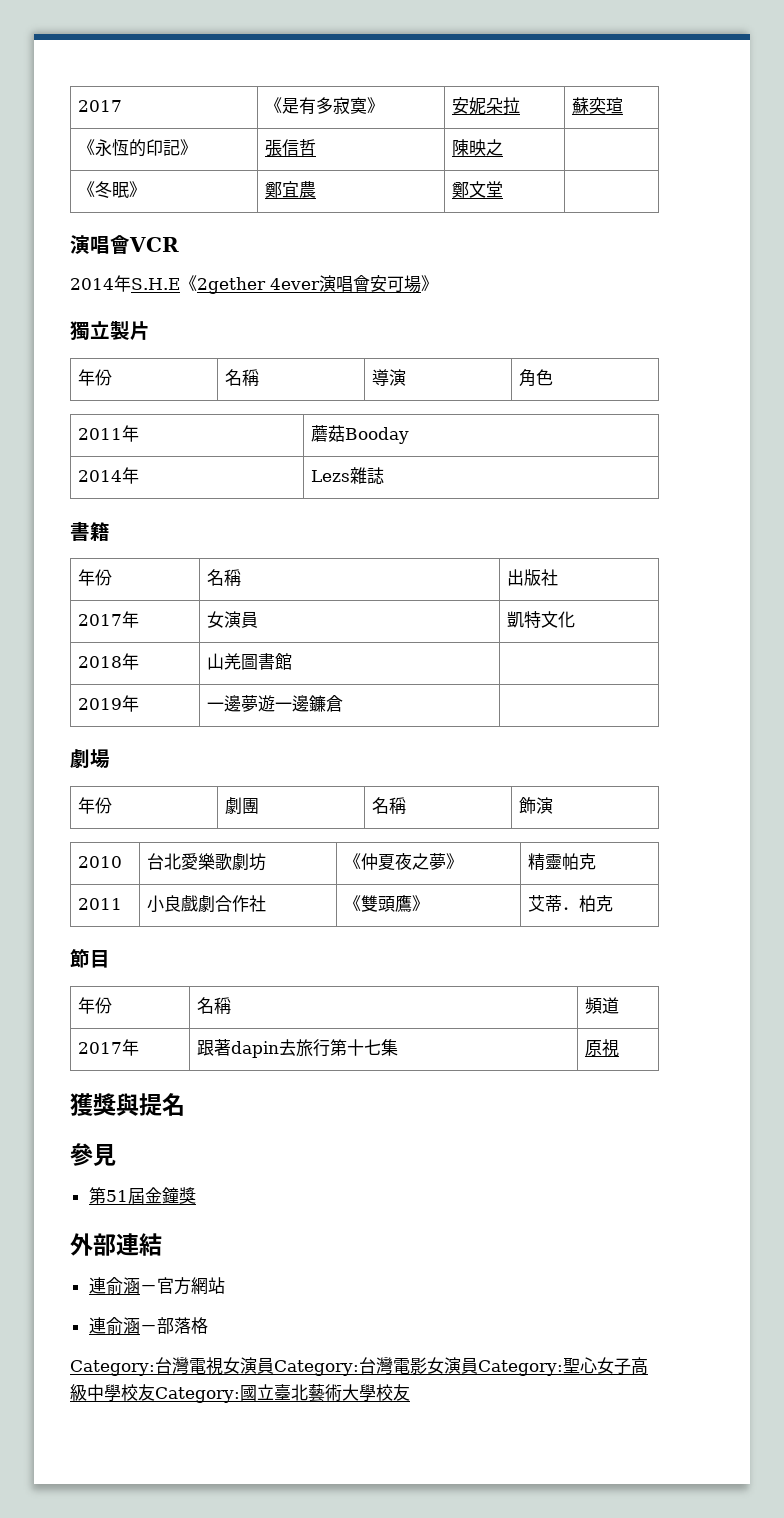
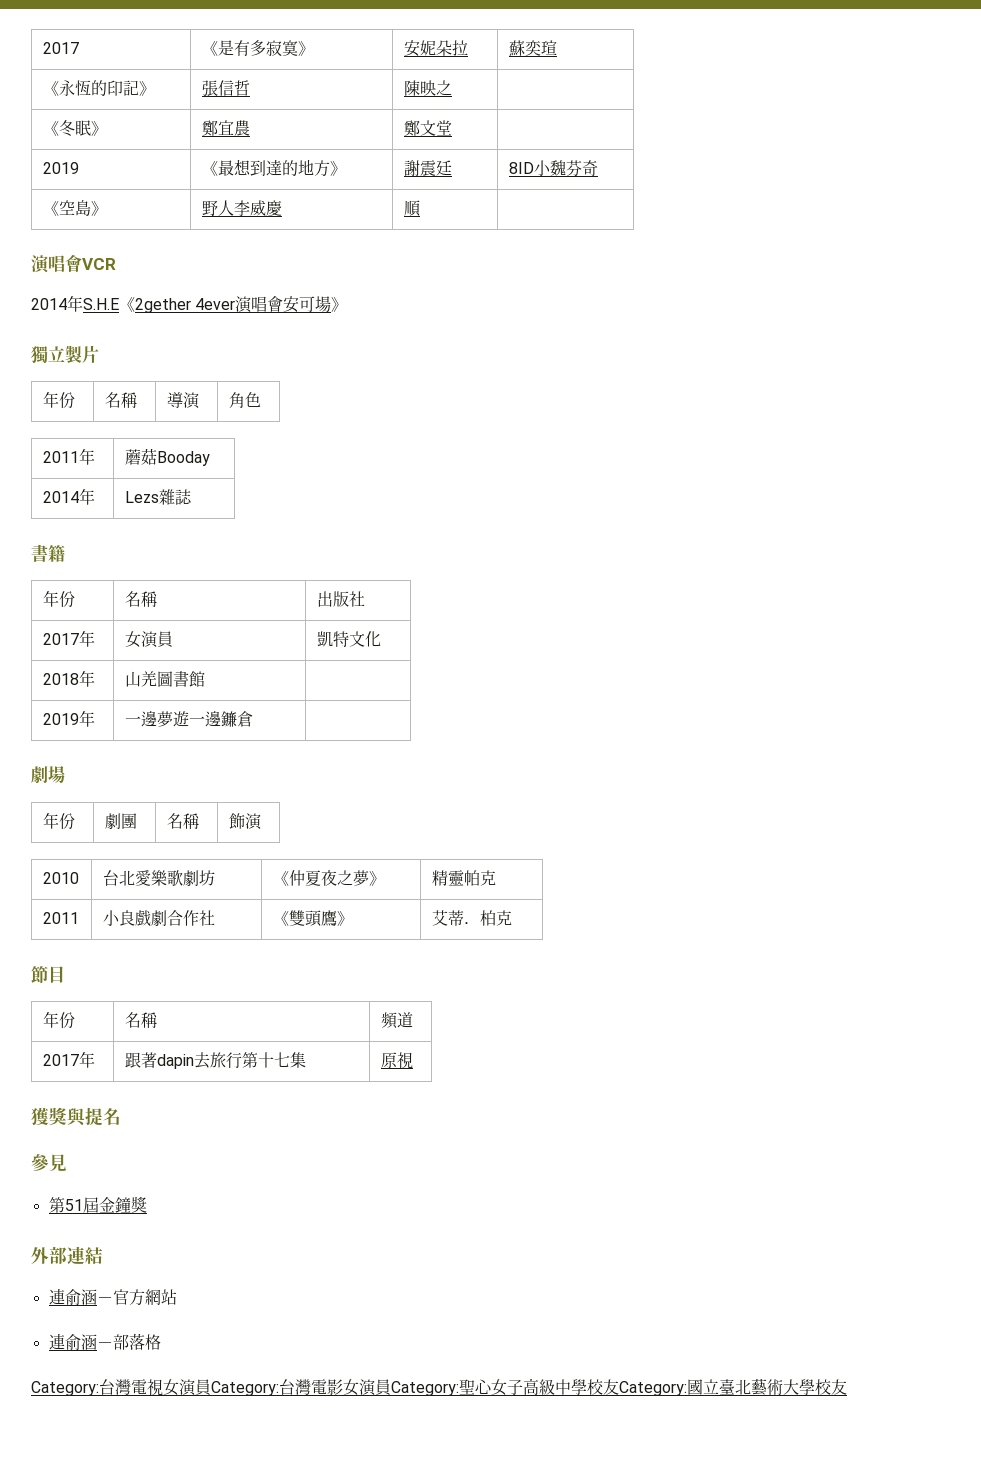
+ 2019 | 《最想到達的地方》 | 謝震廷 | 8ID小魏芬奇
+ 《空島》 | 野人李威慶 | 順 |

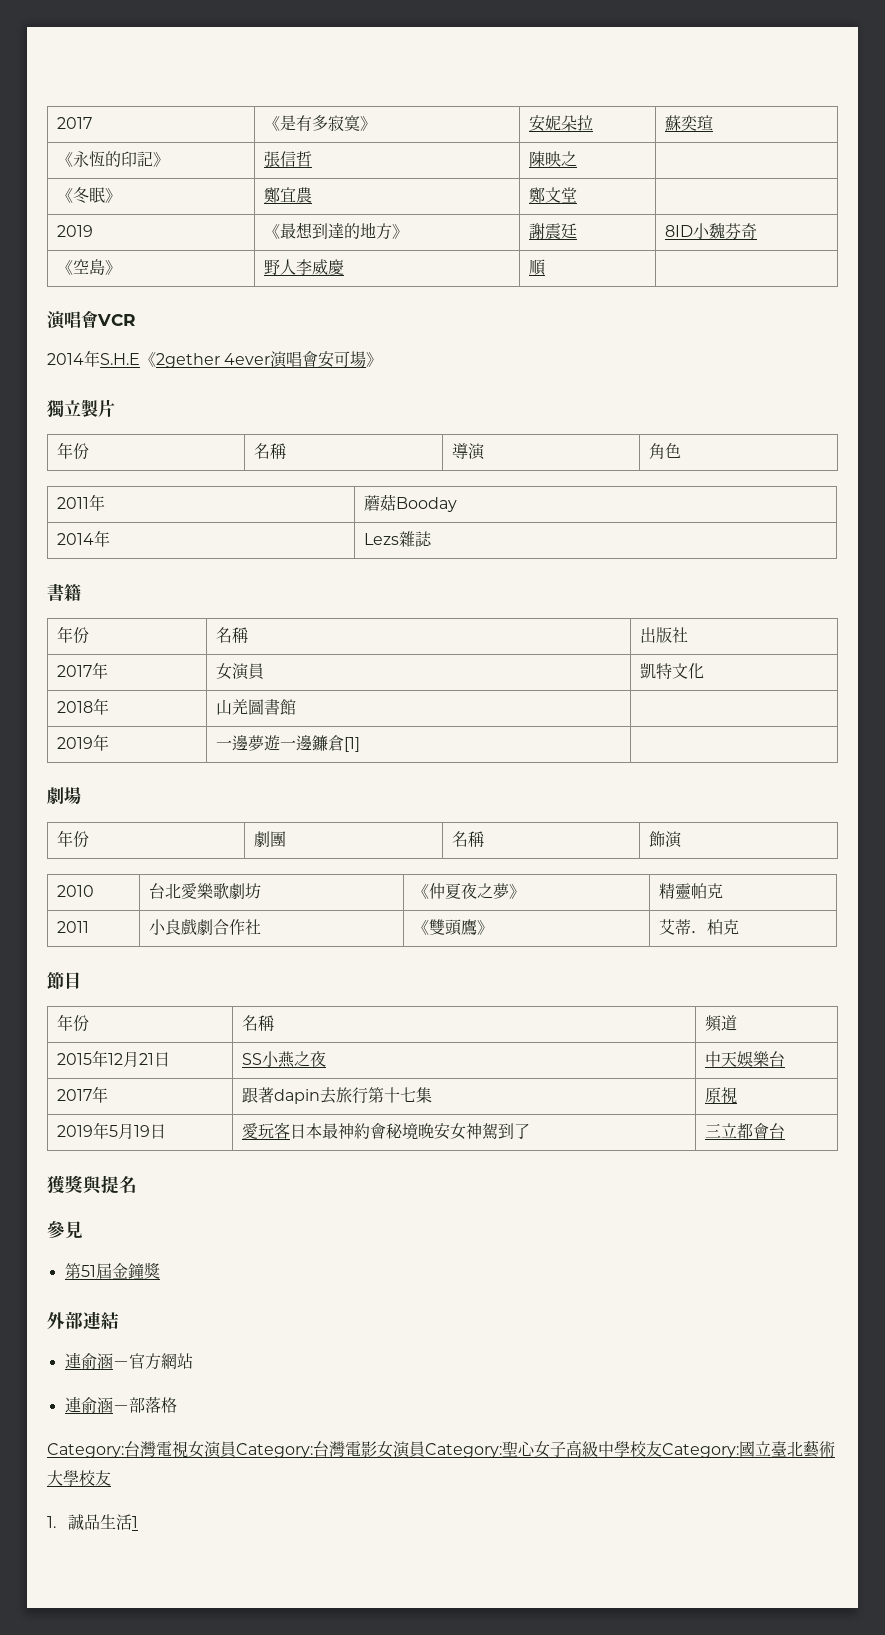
- 2019年 | 一邊夢遊一邊鐮倉 |
+ 2019年 | 一邊夢遊一邊鐮倉[1] |
+ 2015年12月21日 | SS小燕之夜 | 中天娛樂台
+ 2019年5月19日 | 愛玩客日本最神約會秘境晚安女神駕到了 | 三立都會台
+ 1.誠品生活1

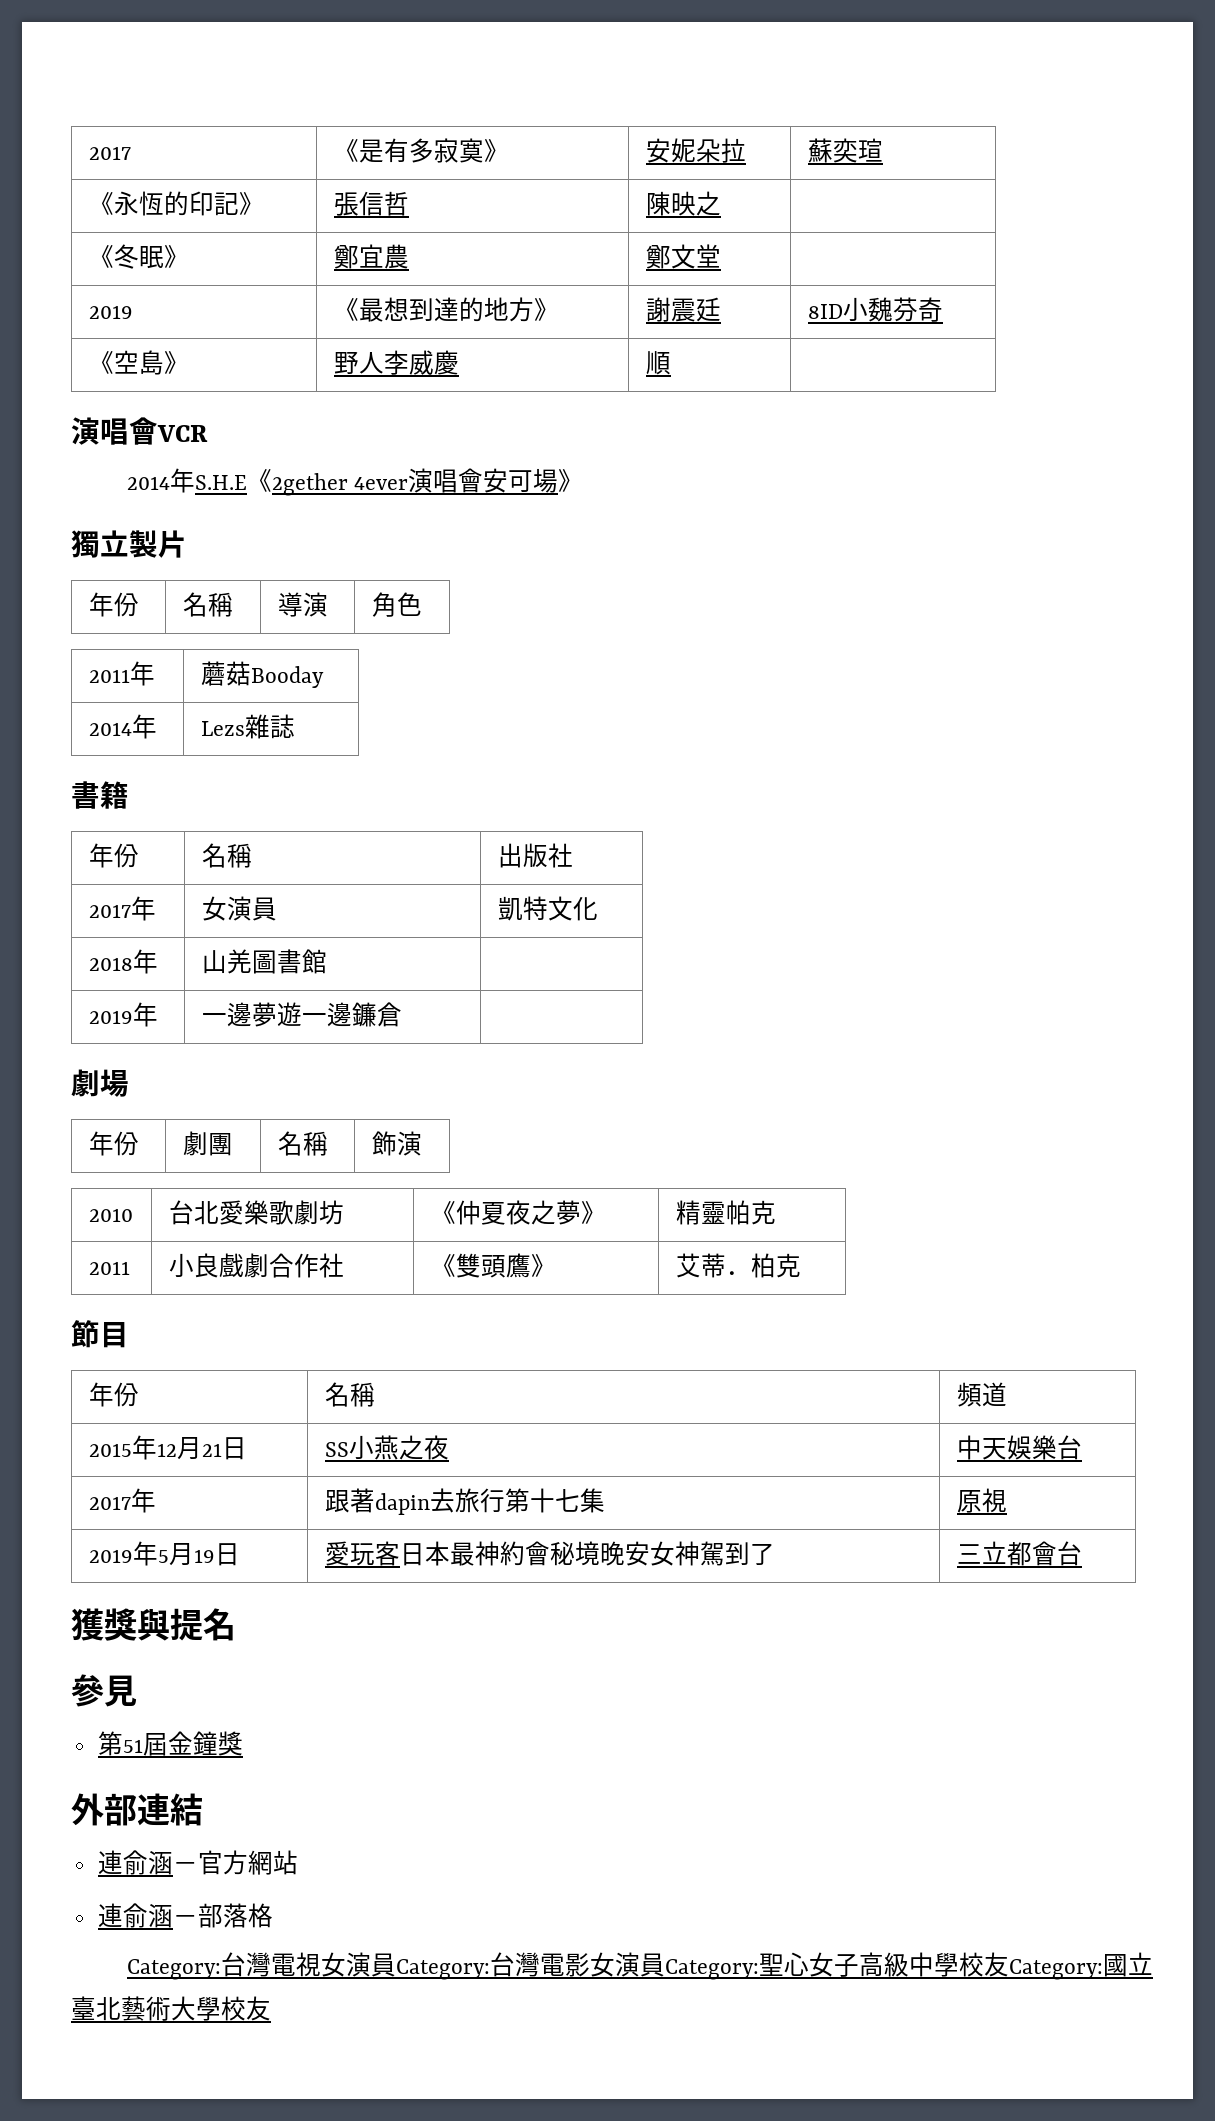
- 2019年 | 一邊夢遊一邊鐮倉[1] |
+ 2019年 | 一邊夢遊一邊鐮倉 |
- 1.誠品生活1

